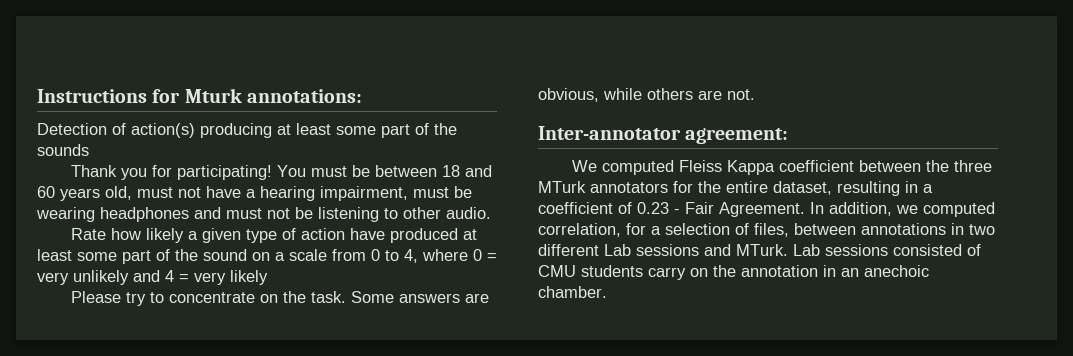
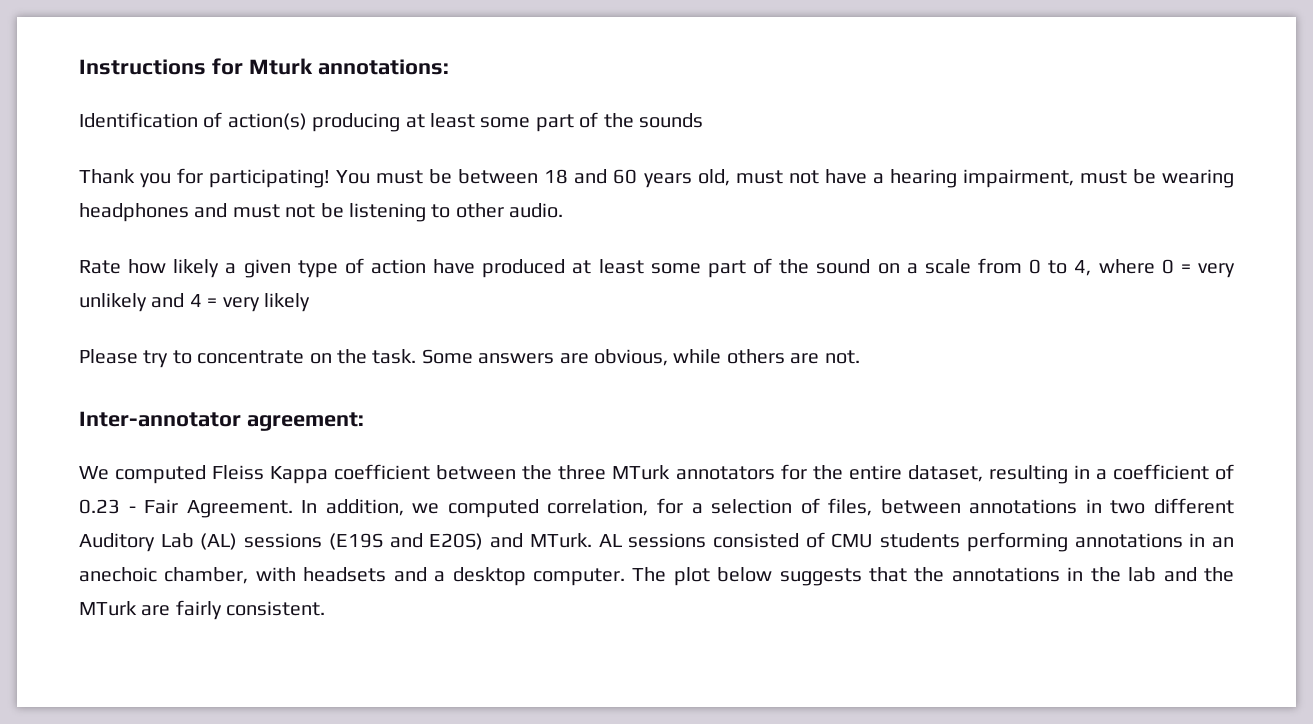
- Detection of action(s) producing at least some part of the sounds
+ Identification of action(s) producing at least some part of the sounds
- In addition, we computed correlation, for a selection of files, between annotations in two different Lab sessions and MTurk.
+ In addition, we computed correlation, for a selection of files, between annotations in two different Auditory Lab (AL) sessions (E19S and E20S) and MTurk.
- Lab sessions consisted of CMU students carry on the annotation in an anechoic chamber.
+ AL sessions consisted of CMU students performing annotations in an anechoic chamber, with headsets and a desktop computer. The plot below suggests that the annotations in the lab and the MTurk are fairly consistent.

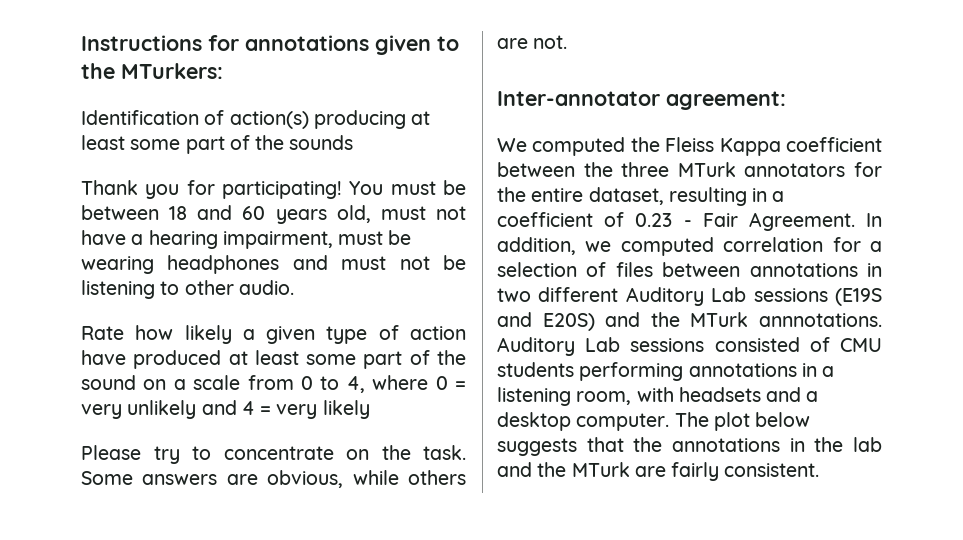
- Instructions for Mturk annotations:
+ Instructions for annotations given to the MTurkers:
- We computed Fleiss Kappa coefficient between the three MTurk annotators for the entire dataset, resulting in a coefficient of 0.23 - Fair Agreement.
+ We computed the Fleiss Kappa coefficient between the three MTurk annotators for the entire dataset, resulting in a coefficient of 0.23 - Fair Agreement.
- In addition, we computed correlation, for a selection of files, between annotations in two different Auditory Lab (AL) sessions (E19S and E20S) and MTurk. AL sessions consisted of CMU students performing annotations in an anechoic chamber, with headsets and a desktop computer.
+ In addition, we computed correlation for a selection of files between annotations in two different Auditory Lab sessions (E19S and E20S) and the MTurk annnotations. Auditory Lab sessions consisted of CMU students performing annotations in a listening room, with headsets and a desktop computer.

